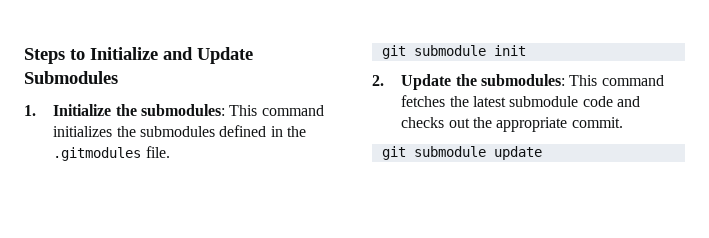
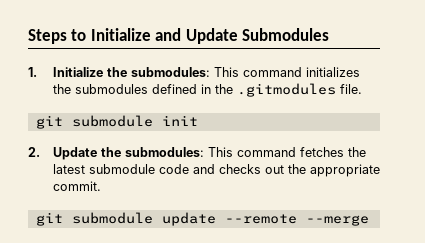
- git submodule update
+ git submodule update --remote --merge

